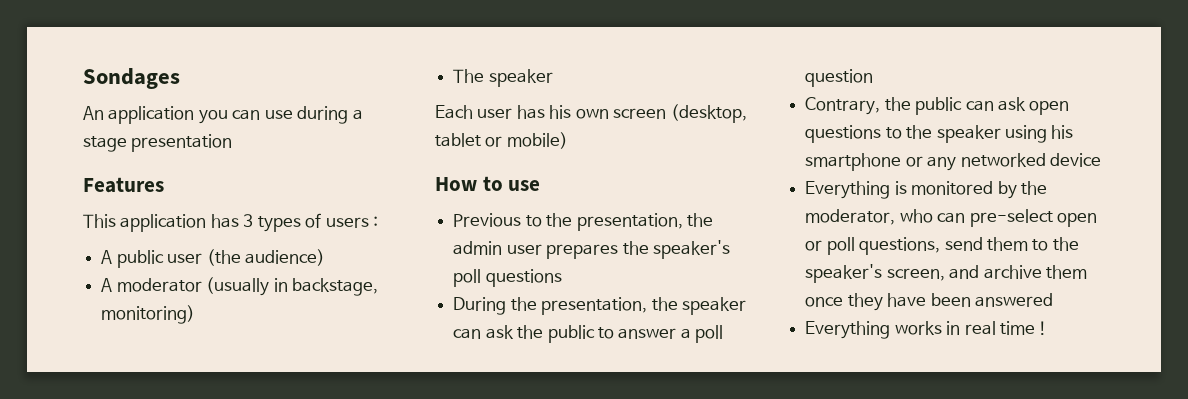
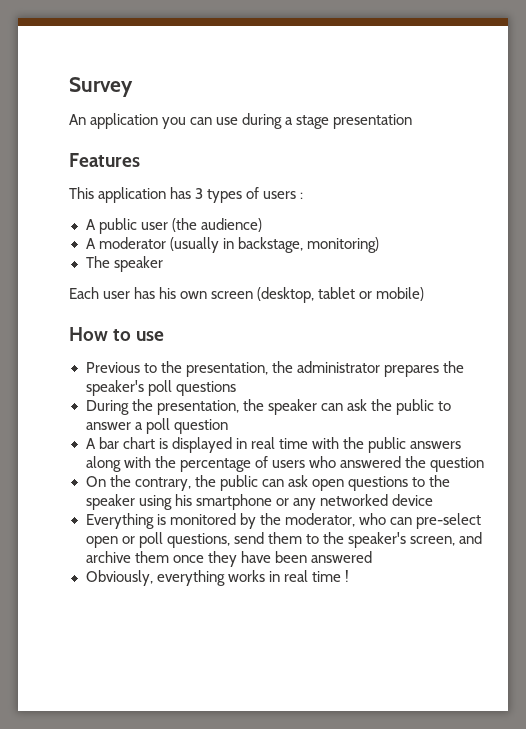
- Sondages
+ Survey
- Previous to the presentation, the admin user prepares the speaker's poll questions
+ Previous to the presentation, the administrator prepares the speaker's poll questions
- Contrary, the public can ask open questions to the speaker using his smartphone or any networked device
+ A bar chart is displayed in real time with the public answers along with the percentage of users who answered the question
+ On the contrary, the public can ask open questions to the speaker using his smartphone or any networked device
- Everything works in real time !
+ Obviously, everything works in real time !

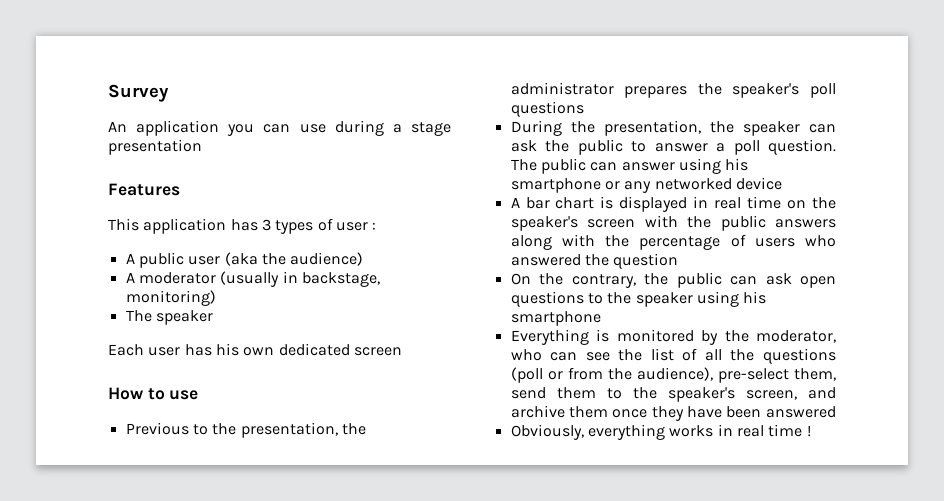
- This application has 3 types of users :
+ This application has 3 types of user :
- A public user (the audience)
+ A public user (aka the audience)
- Each user has his own screen (desktop, tablet or mobile)
+ Each user has his own dedicated screen
- During the presentation, the speaker can ask the public to answer a poll question
+ During the presentation, the speaker can ask the public to answer a poll question. The public can answer using his smartphone or any networked device
- A bar chart is displayed in real time with the public answers along with the percentage of users who answered the question
+ A bar chart is displayed in real time on the speaker's screen with the public answers along with the percentage of users who answered the question
- On the contrary, the public can ask open questions to the speaker using his smartphone or any networked device
+ On the contrary, the public can ask open questions to the speaker using his smartphone
- Everything is monitored by the moderator, who can pre-select open or poll questions, send them to the speaker's screen, and archive them once they have been answered
+ Everything is monitored by the moderator, who can see the list of all the questions (poll or from the audience), pre-select them, send them to the speaker's screen, and archive them once they have been answered

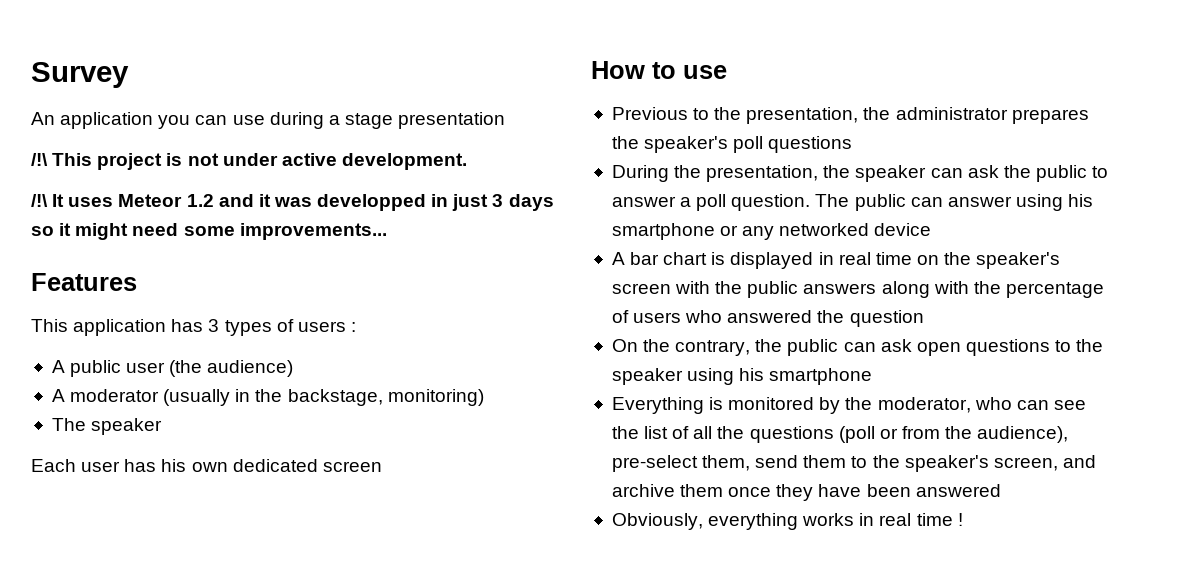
+ /!\ This project is not under active development.
+ /!\ It uses Meteor 1.2 and it was developped in just 3 days so it might need some improvements...
- This application has 3 types of user :
+ This application has 3 types of users :
- A public user (aka the audience)
+ A public user (the audience)
- A moderator (usually in backstage, monitoring)
+ A moderator (usually in the backstage, monitoring)

